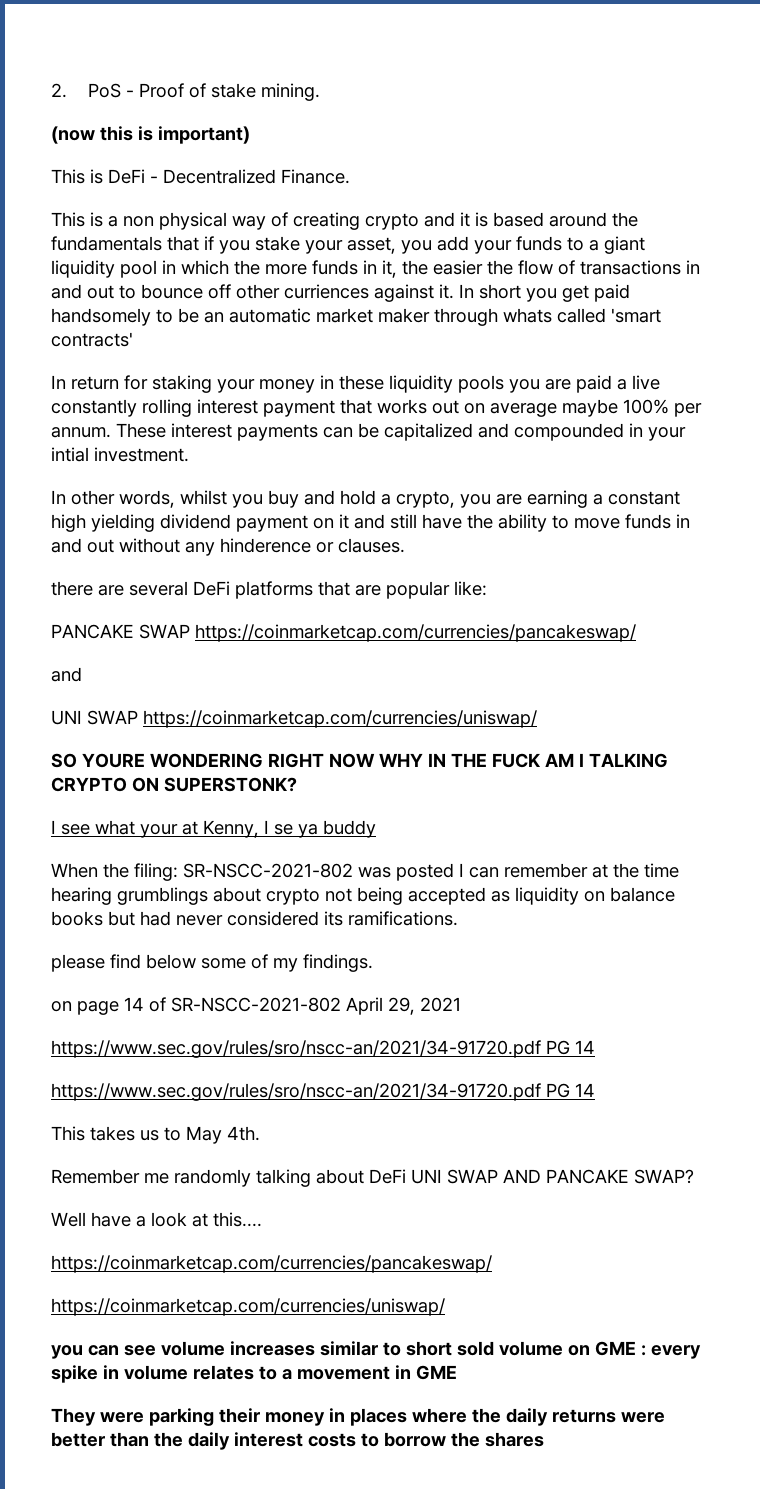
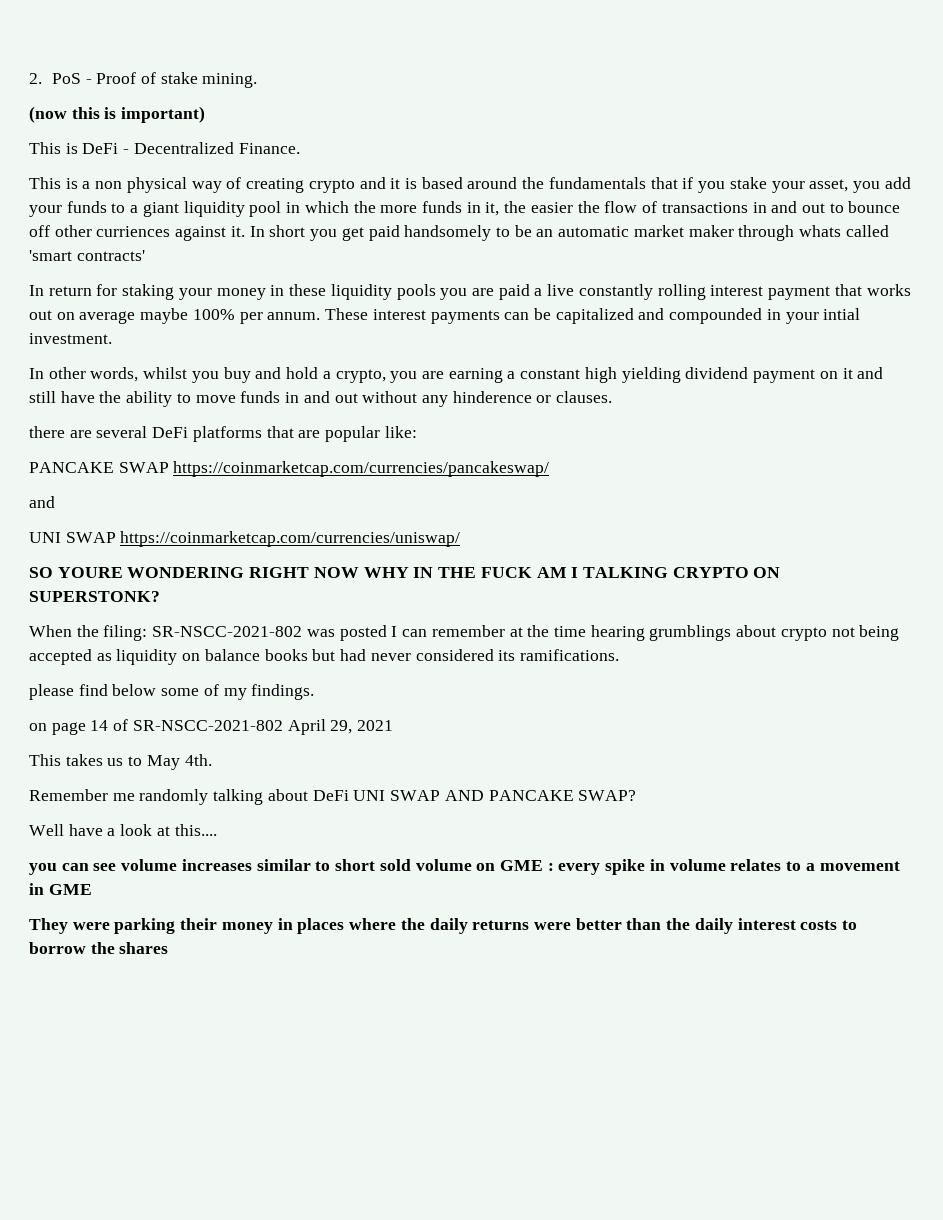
- I see what your at Kenny, I se ya buddy
  on page 14 of SR-NSCC-2021-802 April 29, 2021
- https://www.sec.gov/rules/sro/nscc-an/2021/34-91720.pdf PG 14
- https://www.sec.gov/rules/sro/nscc-an/2021/34-91720.pdf PG 14
  Well have a look at this....
- https://coinmarketcap.com/currencies/pancakeswap/
- https://coinmarketcap.com/currencies/uniswap/

